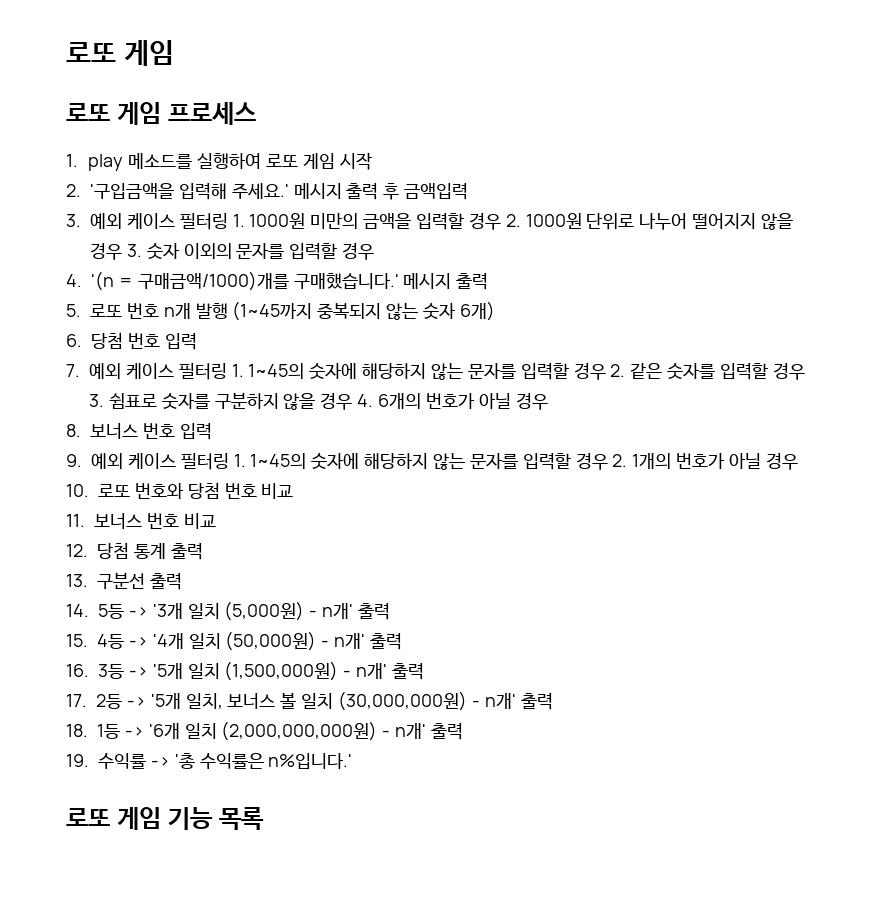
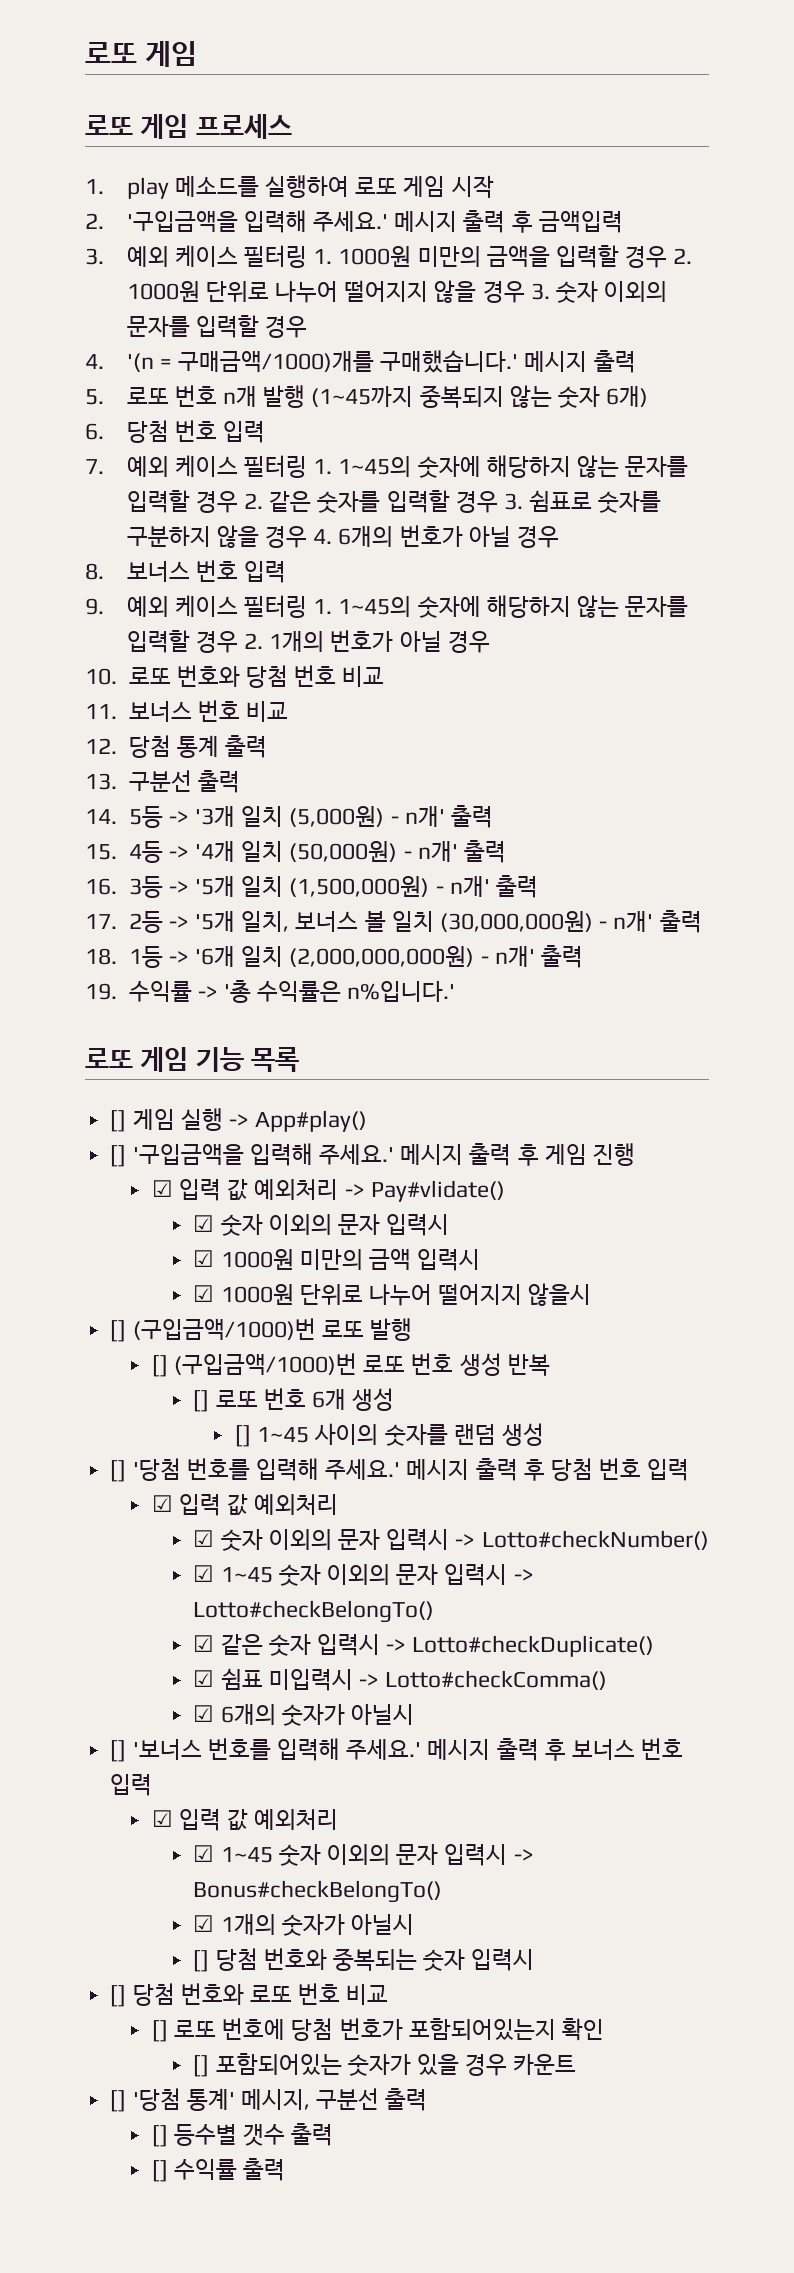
+ [] 게임 실행 -> App#play()
+ [] '구입금액을 입력해 주세요.' 메시지 출력 후 게임 진행
+ ☑ 입력 값 예외처리 -> Pay#vlidate()
+ ☑ 숫자 이외의 문자 입력시
+ ☑ 1000원 미만의 금액 입력시
+ ☑ 1000원 단위로 나누어 떨어지지 않을시
+ [] (구입금액/1000)번 로또 발행
+ [] (구입금액/1000)번 로또 번호 생성 반복
+ [] 로또 번호 6개 생성
+ [] 1~45 사이의 숫자를 랜덤 생성
+ [] '당첨 번호를 입력해 주세요.' 메시지 출력 후 당첨 번호 입력
+ ☑ 입력 값 예외처리
+ ☑ 숫자 이외의 문자 입력시 -> Lotto#checkNumber()
+ ☑ 1~45 숫자 이외의 문자 입력시 -> Lotto#checkBelongTo()
+ ☑ 같은 숫자 입력시 -> Lotto#checkDuplicate()
+ ☑ 쉼표 미입력시 -> Lotto#checkComma()
+ ☑ 6개의 숫자가 아닐시
+ [] '보너스 번호를 입력해 주세요.' 메시지 출력 후 보너스 번호 입력
+ ☑ 입력 값 예외처리
+ ☑ 1~45 숫자 이외의 문자 입력시 -> Bonus#checkBelongTo()
+ ☑ 1개의 숫자가 아닐시
+ [] 당첨 번호와 중복되는 숫자 입력시
+ [] 당첨 번호와 로또 번호 비교
+ [] 로또 번호에 당첨 번호가 포함되어있는지 확인
+ [] 포함되어있는 숫자가 있을 경우 카운트
+ [] '당첨 통계' 메시지, 구분선 출력
+ [] 등수별 갯수 출력
+ [] 수익률 출력

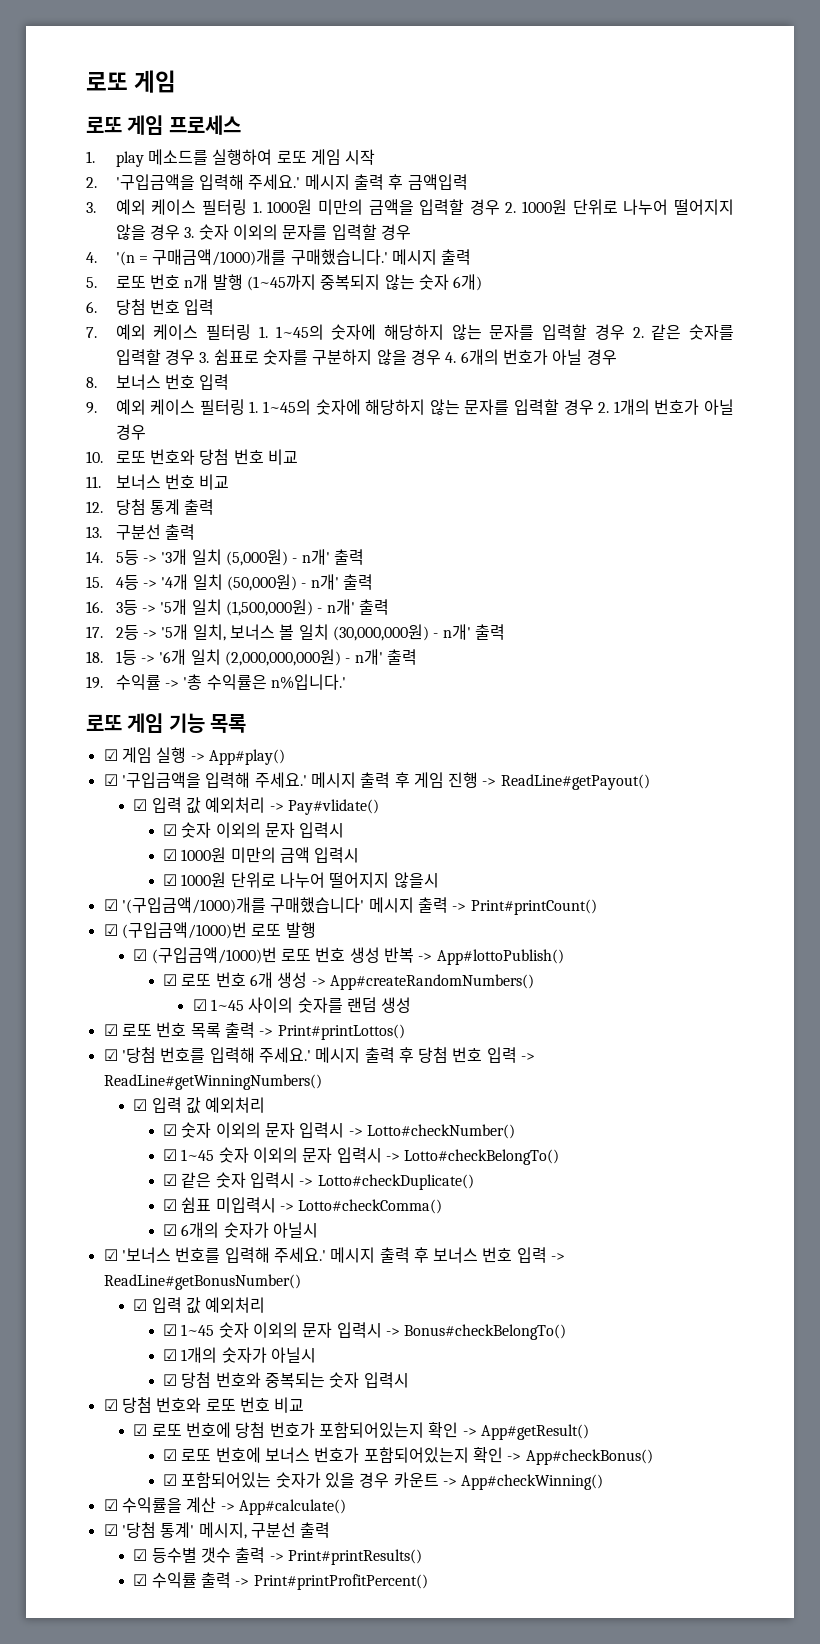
- [] 게임 실행 -> App#play()
+ ☑ 게임 실행 -> App#play()
- [] '구입금액을 입력해 주세요.'
+ ☑ '구입금액을 입력해 주세요.'
- 메시지 출력 후 게임 진행
+ 메시지 출력 후 게임 진행 -> ReadLine#getPayout()
- [] (구입금액/1000)번 로또 발행
+ ☑ '(구입금액/1000)개를 구매했습니다' 메시지 출력 -> Print#printCount()
+ ☑ (구입금액/1000)번 로또 발행
- [] (구입금액/1000)번 로또 번호 생성 반복
- [] 로또 번호 6개 생성
- [] 1~45 사이의 숫자를 랜덤 생성
+ ☑ (구입금액/1000)번 로또 번호 생성 반복 -> App#lottoPublish()
+ ☑ 로또 번호 6개 생성 -> App#createRandomNumbers()
+ ☑ 1~45 사이의 숫자를 랜덤 생성
- [] '당첨 번호를 입력해 주세요.'
+ ☑ 로또 번호 목록 출력 -> Print#printLottos()
+ ☑ '당첨 번호를 입력해 주세요.'
- 메시지 출력 후 당첨 번호 입력
+ 메시지 출력 후 당첨 번호 입력 -> ReadLine#getWinningNumbers()
- [] '보너스 번호를 입력해 주세요.'
+ ☑ '보너스 번호를 입력해 주세요.'
- 메시지 출력 후 보너스 번호 입력
+ 메시지 출력 후 보너스 번호 입력 -> ReadLine#getBonusNumber()
- [] 당첨 번호와 중복되는 숫자 입력시
+ ☑ 당첨 번호와 중복되는 숫자 입력시
- [] 당첨 번호와 로또 번호 비교
+ ☑ 당첨 번호와 로또 번호 비교
- [] 로또 번호에 당첨 번호가 포함되어있는지 확인
- [] 포함되어있는 숫자가 있을 경우 카운트
- [] '당첨 통계' 메시지, 구분선 출력
+ ☑ 로또 번호에 당첨 번호가 포함되어있는지 확인 -> App#getResult()
+ ☑ 로또 번호에 보너스 번호가 포함되어있는지 확인 -> App#checkBonus()
+ ☑ 포함되어있는 숫자가 있을 경우 카운트 -> App#checkWinning()
+ ☑ 수익률을 계산 -> App#calculate()
+ ☑ '당첨 통계' 메시지, 구분선 출력
- [] 등수별 갯수 출력
- [] 수익률 출력
+ ☑ 등수별 갯수 출력 -> Print#printResults()
+ ☑ 수익률 출력 -> Print#printProfitPercent()

